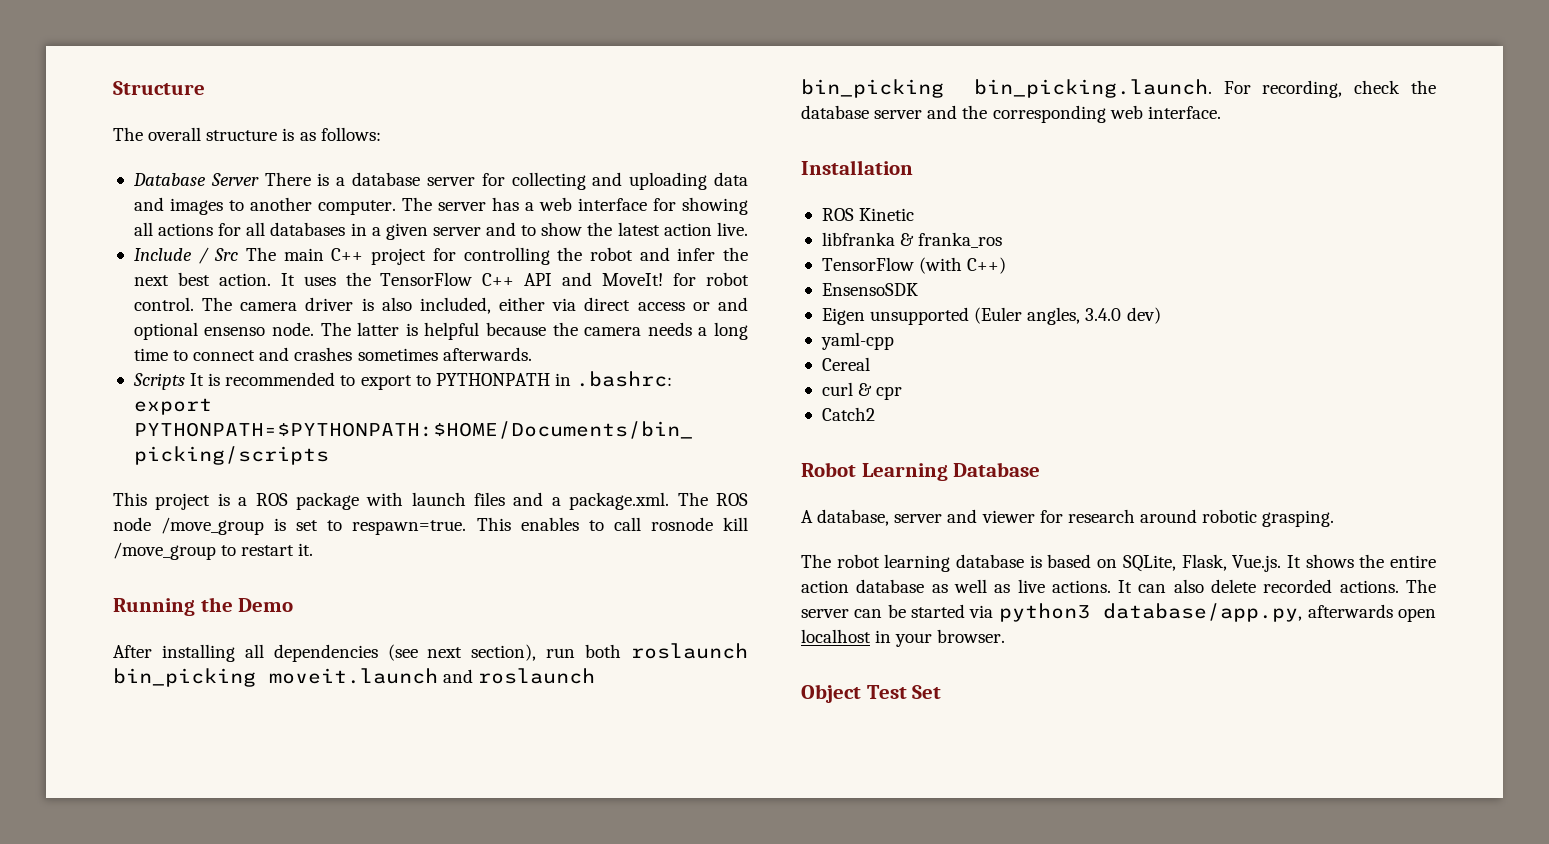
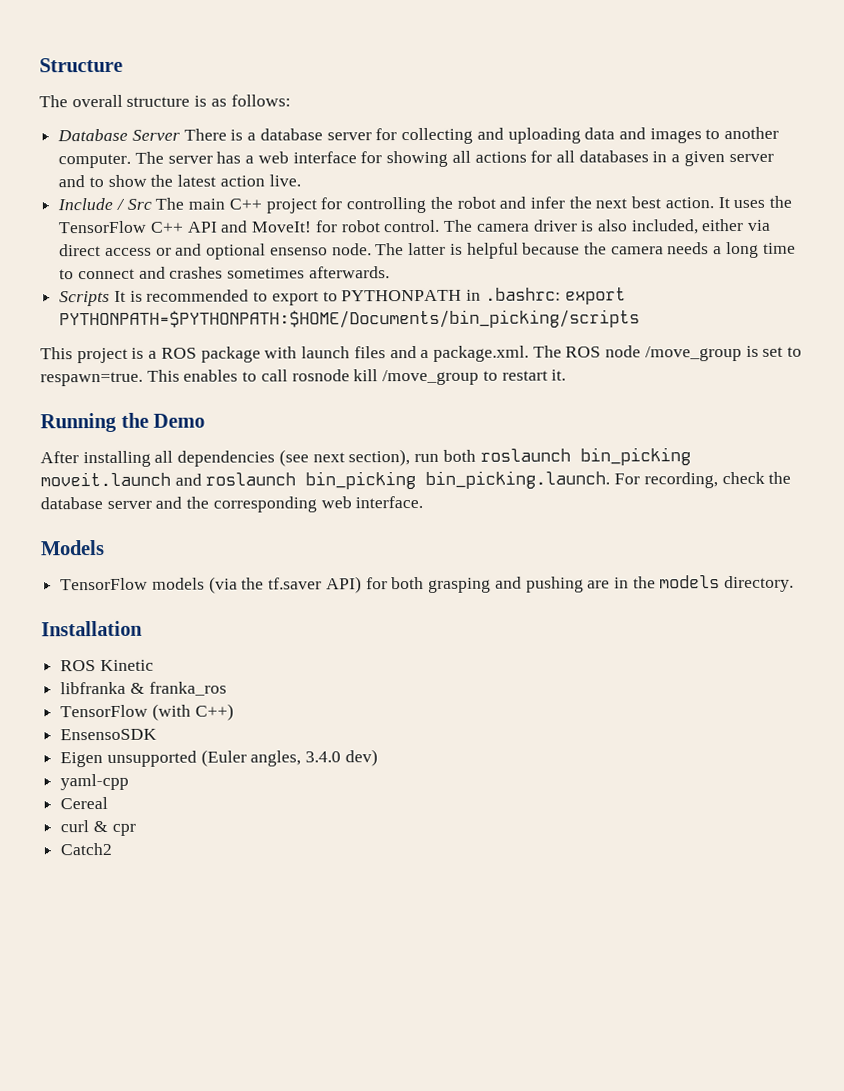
+ Models
+ TensorFlow models (via the tf.saver API) for both grasping and pushing are in the models directory.
- Robot Learning Database
- A database, server and viewer for research around robotic grasping.
- The robot learning database is based on SQLite, Flask, Vue.js. It shows the entire action database as well as live actions. It can also delete recorded actions. The server can be started via python3 database/app.py, afterwards open localhost in your browser.
- Object Test Set

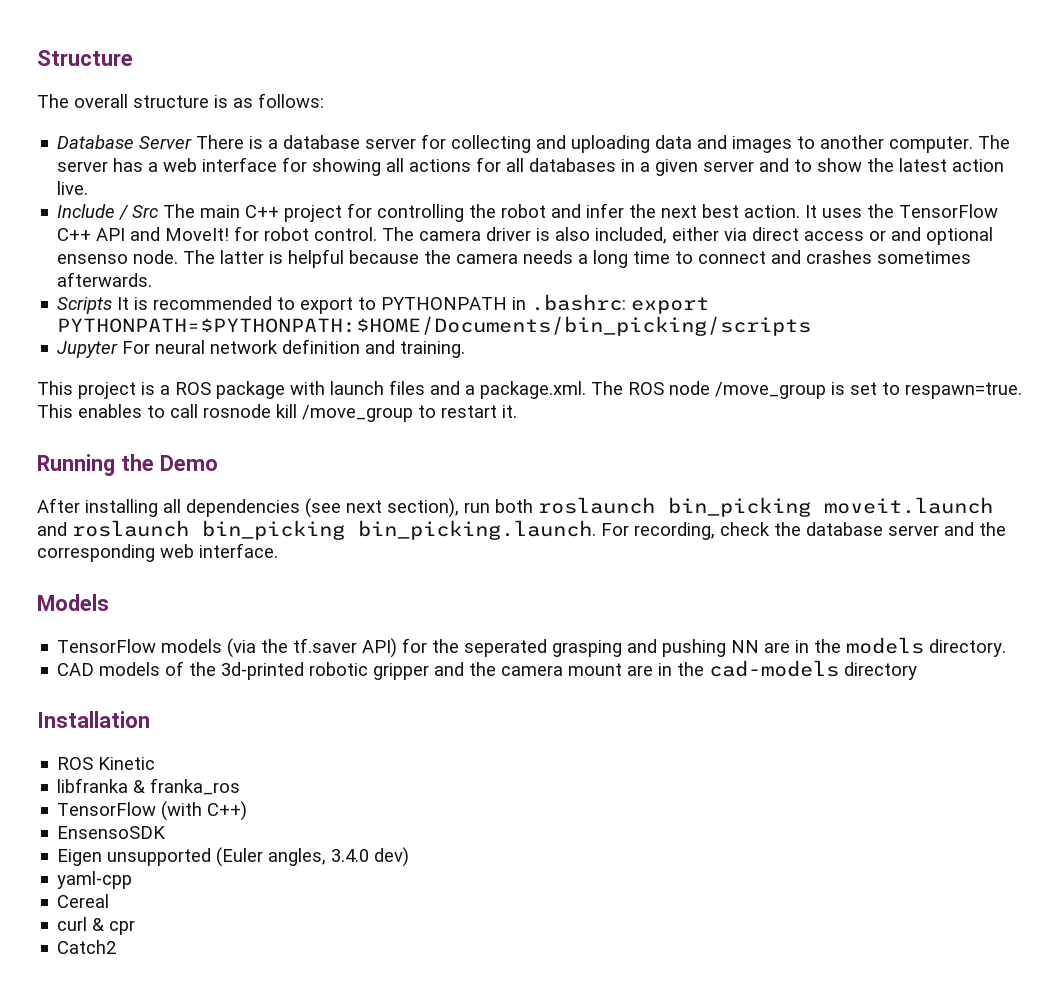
+ Jupyter For neural network definition and training.
- TensorFlow models (via the tf.saver API) for both grasping and pushing are in the models directory.
+ TensorFlow models (via the tf.saver API) for the seperated grasping and pushing NN are in the models directory.
+ CAD models of the 3d-printed robotic gripper and the camera mount are in the cad-models directory

